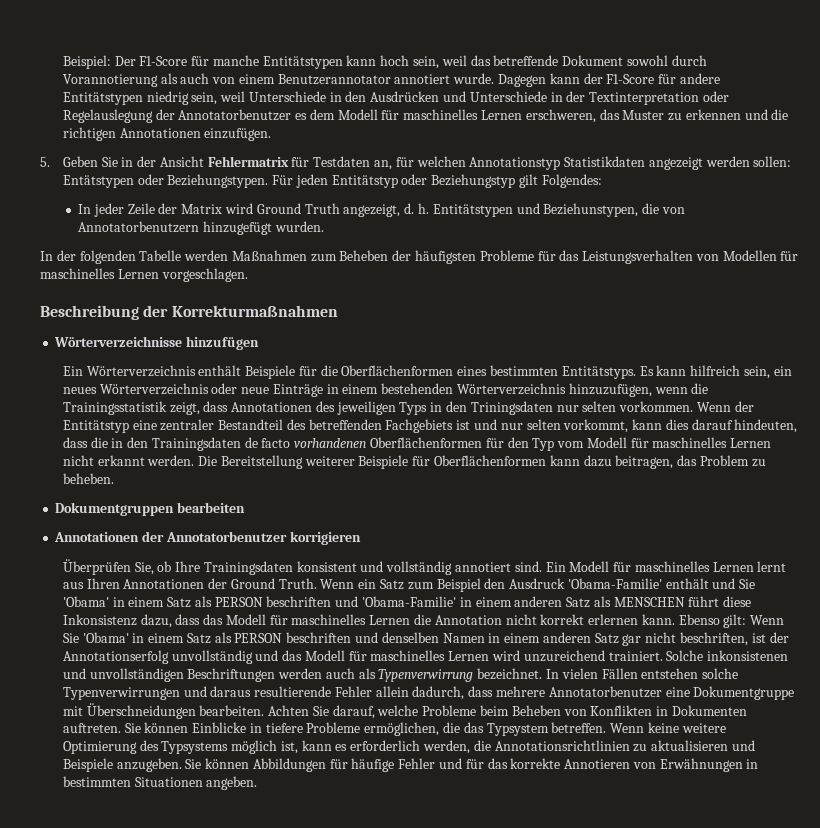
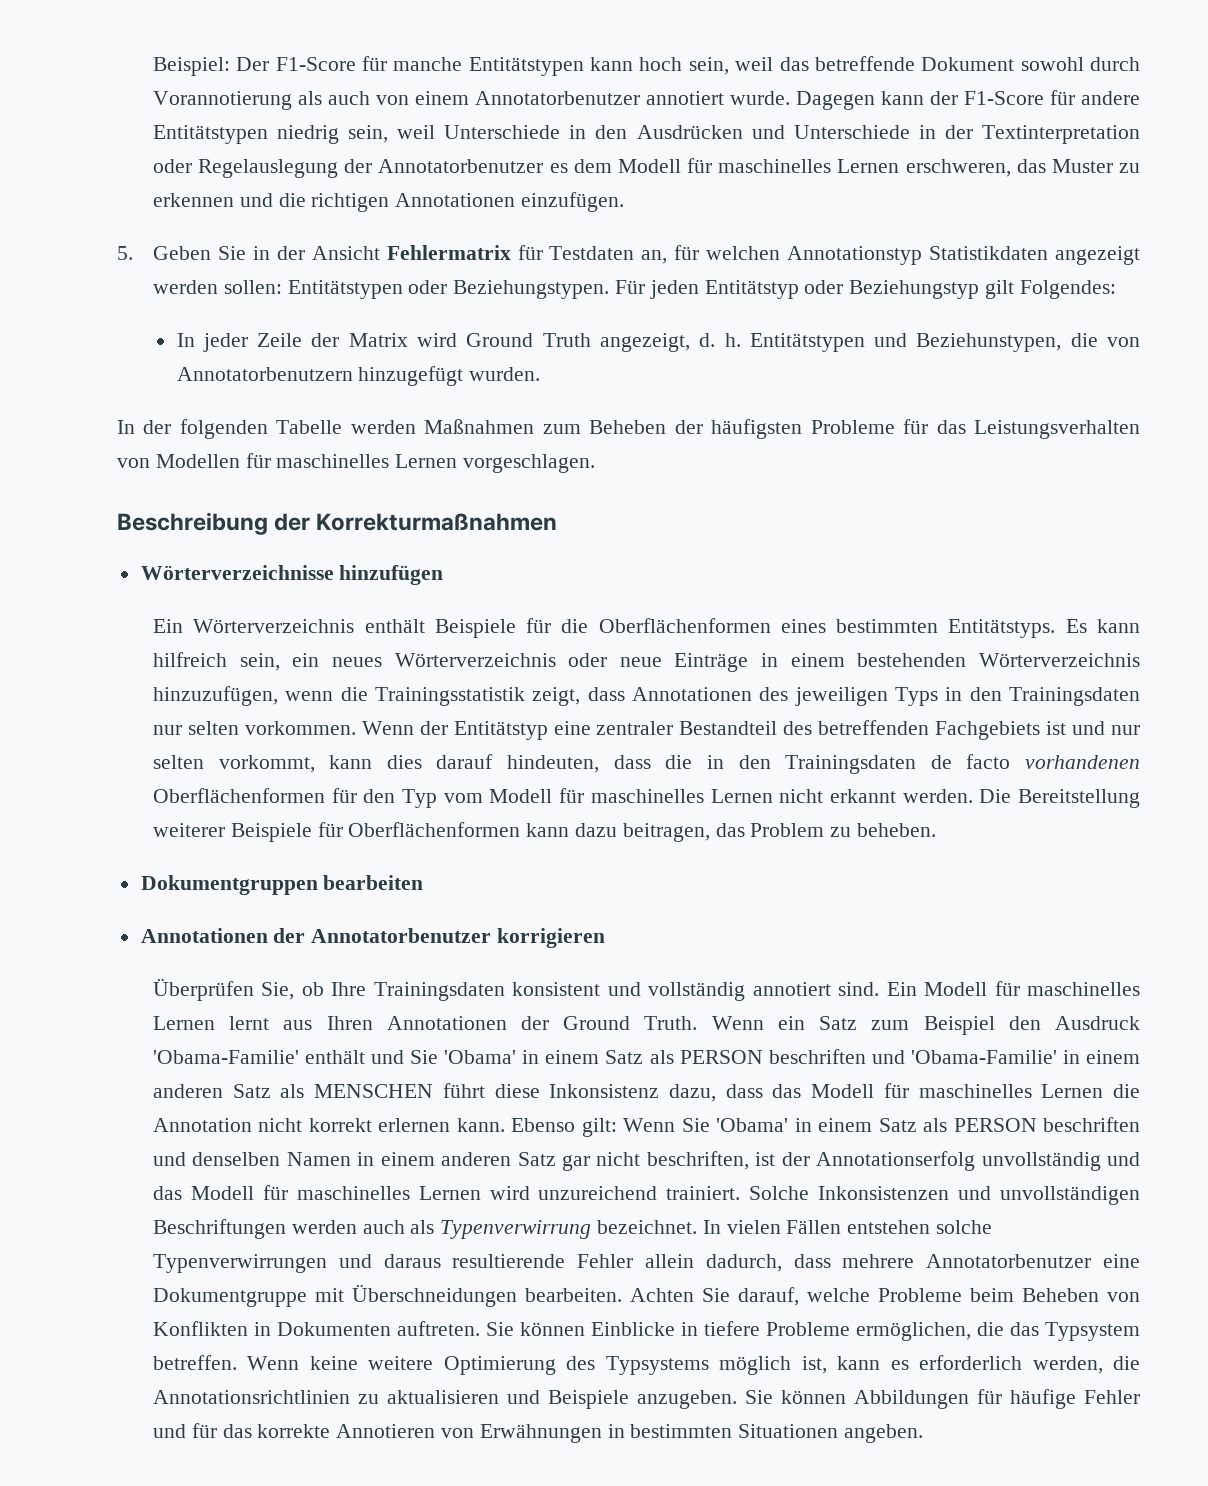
- Beispiel: Der F1-Score für manche Entitätstypen kann hoch sein, weil das betreffende Dokument sowohl durch Vorannotierung als auch von einem Benutzerannotator annotiert wurde.
+ Beispiel: Der F1-Score für manche Entitätstypen kann hoch sein, weil das betreffende Dokument sowohl durch Vorannotierung als auch von einem Annotatorbenutzer annotiert wurde.
- 5. Geben Sie in der Ansicht Fehlermatrix für Testdaten an, für welchen Annotationstyp Statistikdaten angezeigt werden sollen: Entätstypen oder Beziehungstypen.
+ 5. Geben Sie in der Ansicht Fehlermatrix für Testdaten an, für welchen Annotationstyp Statistikdaten angezeigt werden sollen: Entitätstypen oder Beziehungstypen.
- Es kann hilfreich sein, ein neues Wörterverzeichnis oder neue Einträge in einem bestehenden Wörterverzeichnis hinzuzufügen, wenn die Trainingsstatistik zeigt, dass Annotationen des jeweiligen Typs in den Triningsdaten nur selten vorkommen.
+ Es kann hilfreich sein, ein neues Wörterverzeichnis oder neue Einträge in einem bestehenden Wörterverzeichnis hinzuzufügen, wenn die Trainingsstatistik zeigt, dass Annotationen des jeweiligen Typs in den Trainingsdaten nur selten vorkommen.
- Solche inkonsistenen und unvollständigen Beschriftungen werden auch als Typenverwirrung bezeichnet.
+ Solche Inkonsistenzen und unvollständigen Beschriftungen werden auch als Typenverwirrung bezeichnet.

